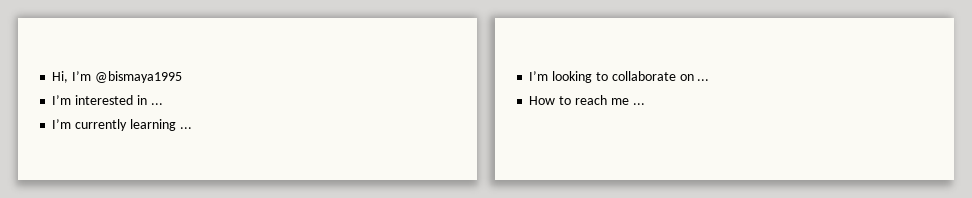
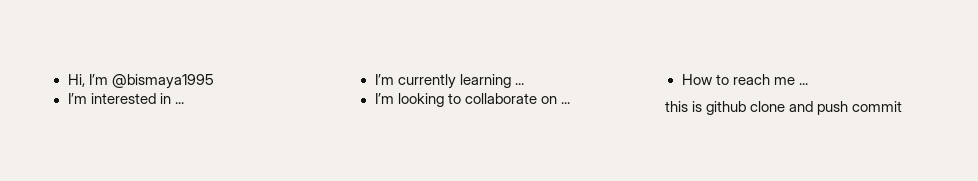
+ this is github clone and push commit

